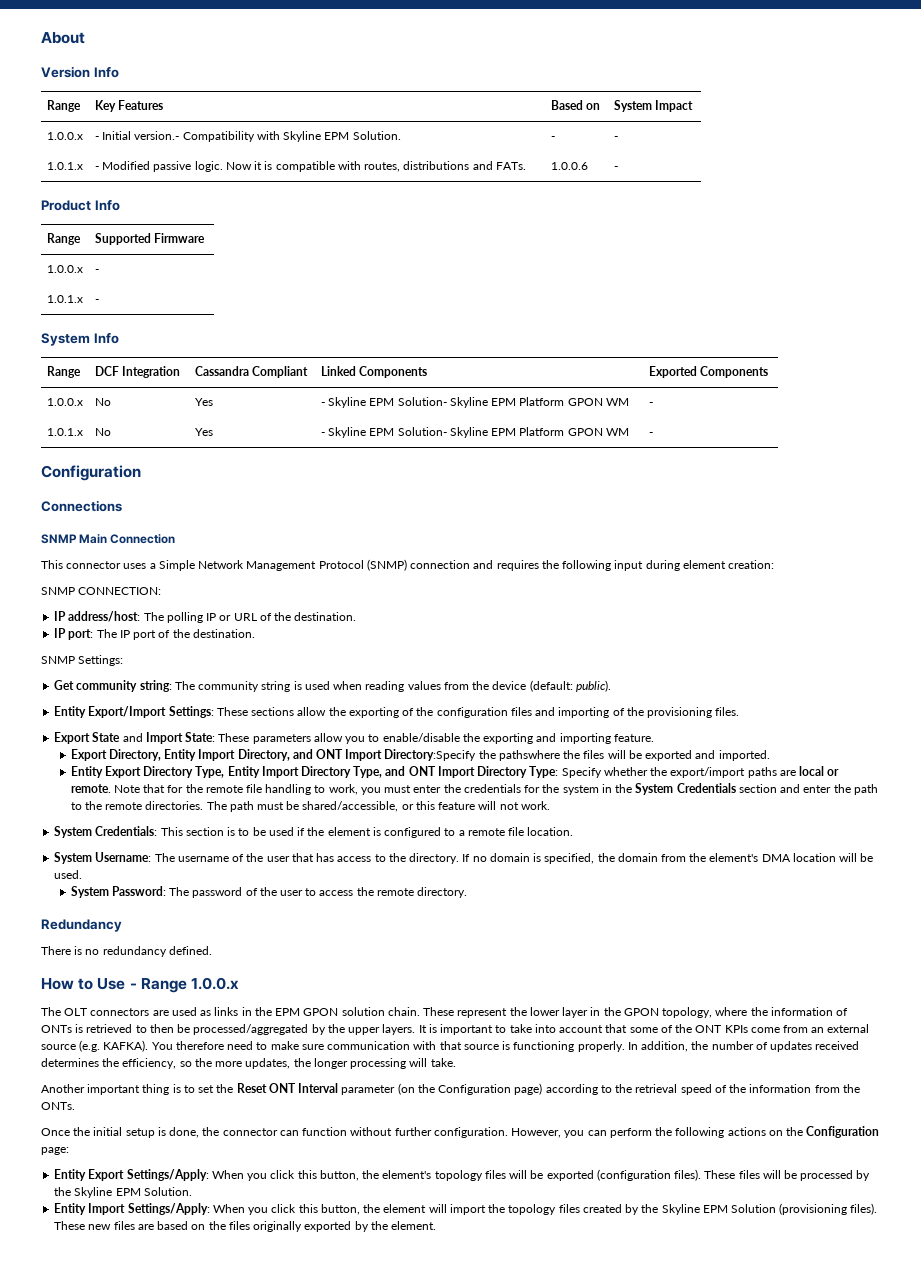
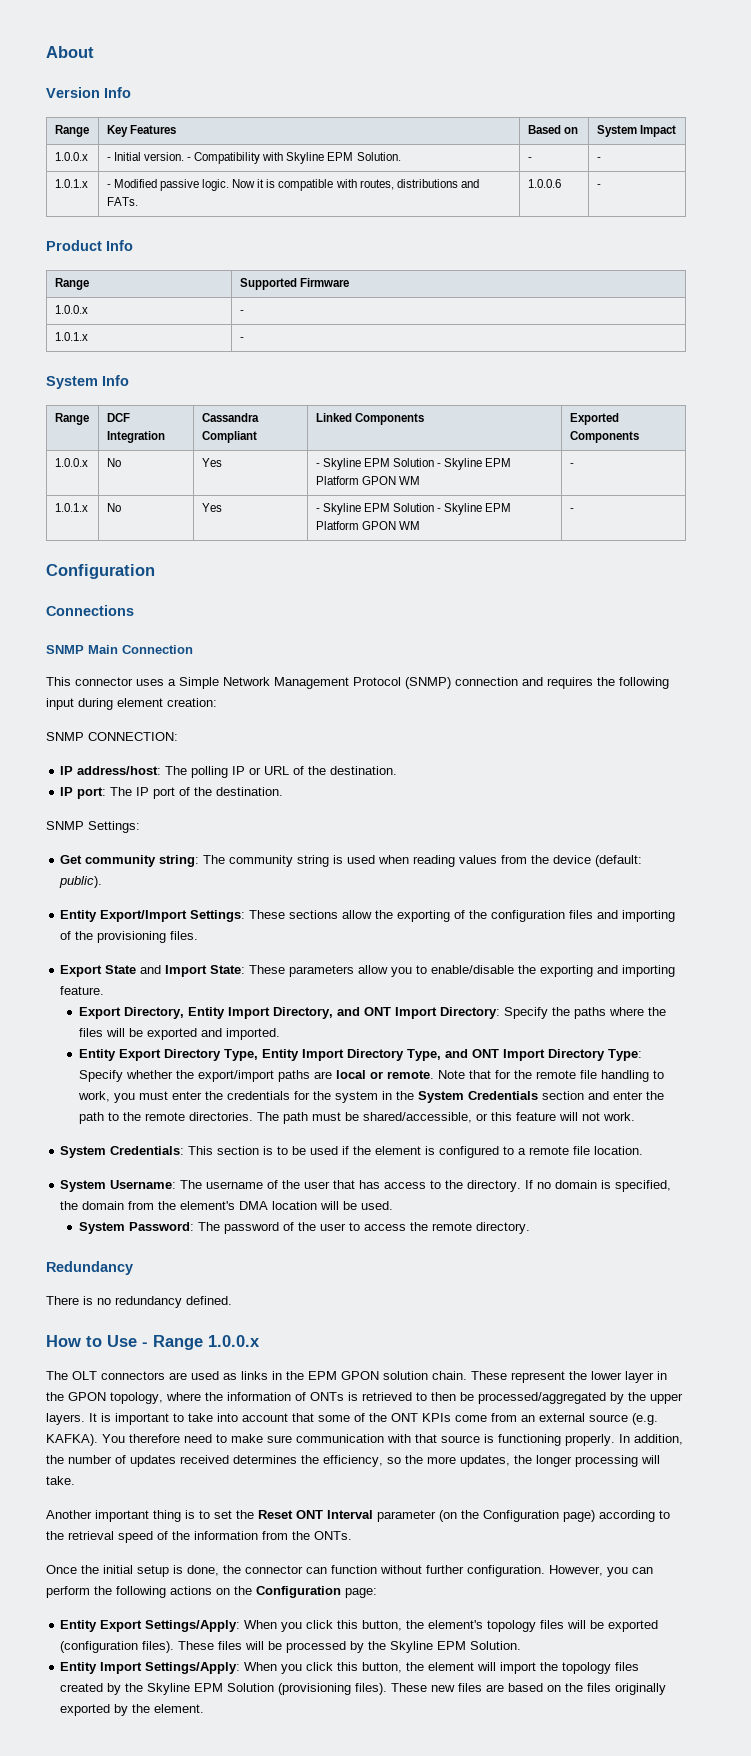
- 1.0.0.x | - Initial version.- Compatibility with Skyline EPM Solution. | - | -
+ 1.0.0.x | - Initial version. - Compatibility with Skyline EPM Solution. | - | -
- 1.0.0.x | No | Yes | - Skyline EPM Solution- Skyline EPM Platform GPON WM | -
+ 1.0.0.x | No | Yes | - Skyline EPM Solution - Skyline EPM Platform GPON WM | -
- 1.0.1.x | No | Yes | - Skyline EPM Solution- Skyline EPM Platform GPON WM | -
+ 1.0.1.x | No | Yes | - Skyline EPM Solution - Skyline EPM Platform GPON WM | -
- Export Directory, Entity Import Directory, and ONT Import Directory:Specify the pathswhere the files will be exported and imported.
+ Export Directory, Entity Import Directory, and ONT Import Directory: Specify the paths where the files will be exported and imported.

